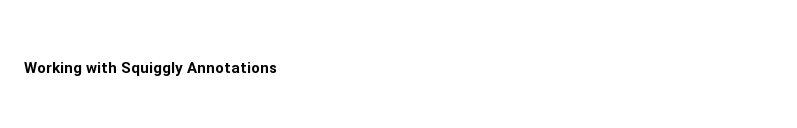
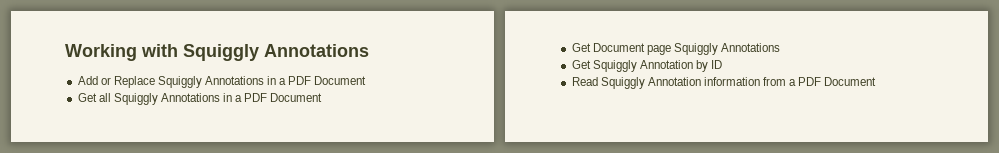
+ Add or Replace Squiggly Annotations in a PDF Document
+ Get all Squiggly Annotations in a PDF Document
+ Get Document page Squiggly Annotations
+ Get Squiggly Annotation by ID
+ Read Squiggly Annotation information from a PDF Document

